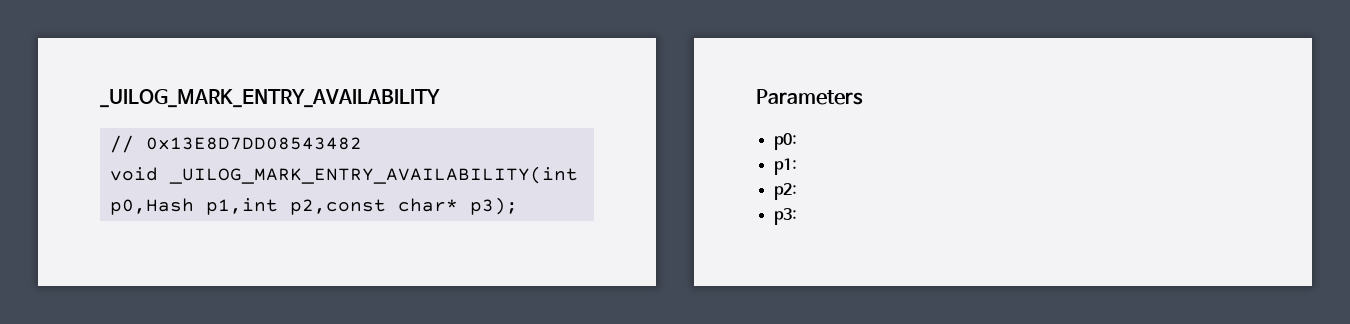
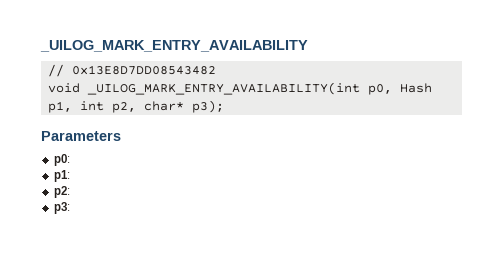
- void _UILOG_MARK_ENTRY_AVAILABILITY(int p0,Hash p1,int p2,const char* p3);
+ void _UILOG_MARK_ENTRY_AVAILABILITY(int p0, Hash p1, int p2, char* p3);

